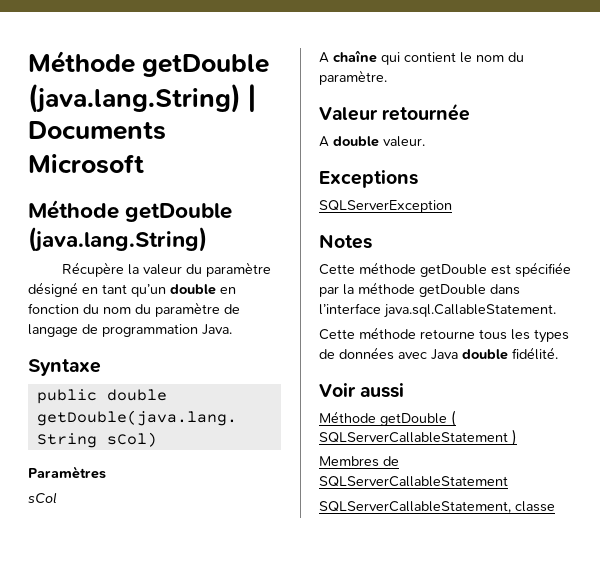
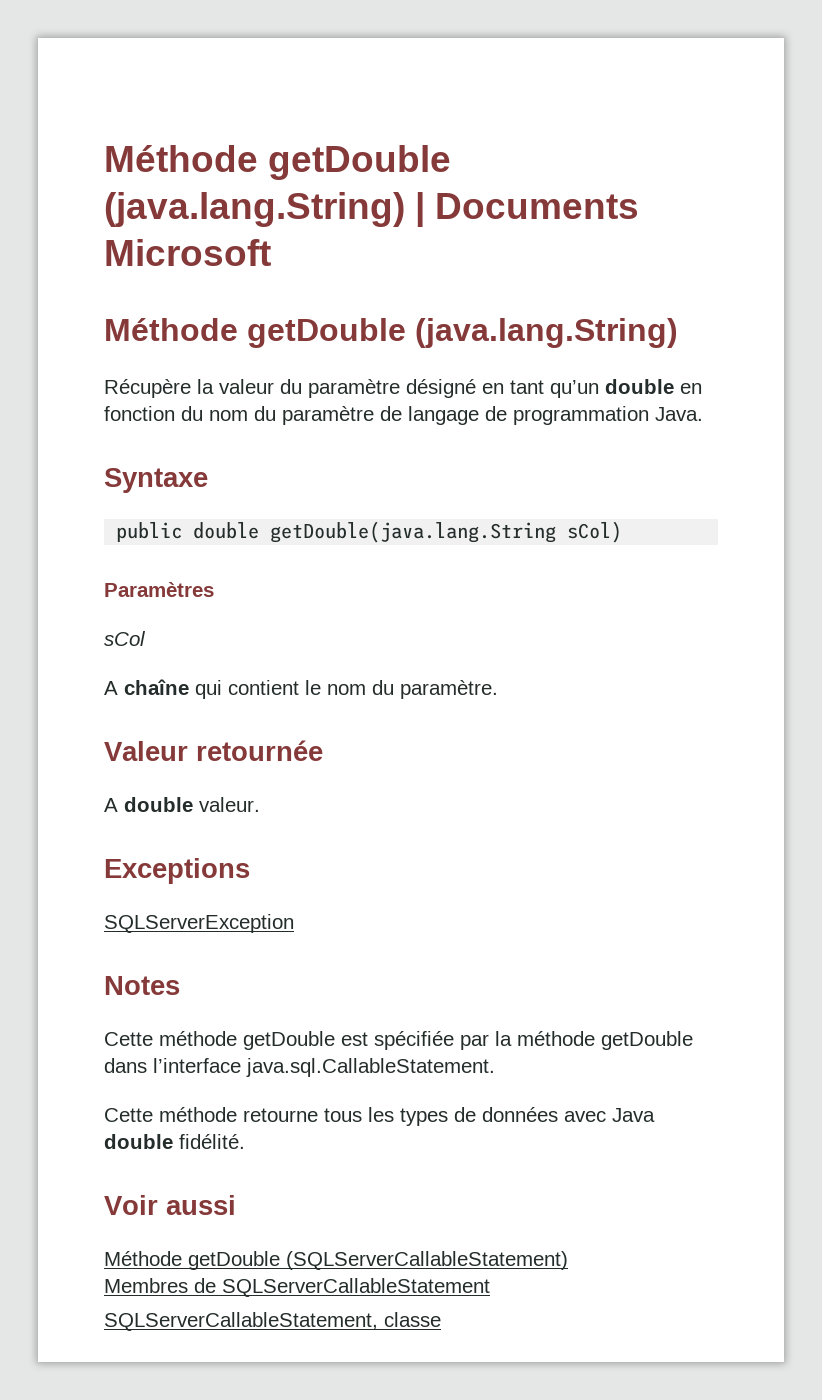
- Méthode getDouble ( SQLServerCallableStatement )
+ Méthode getDouble (SQLServerCallableStatement)

